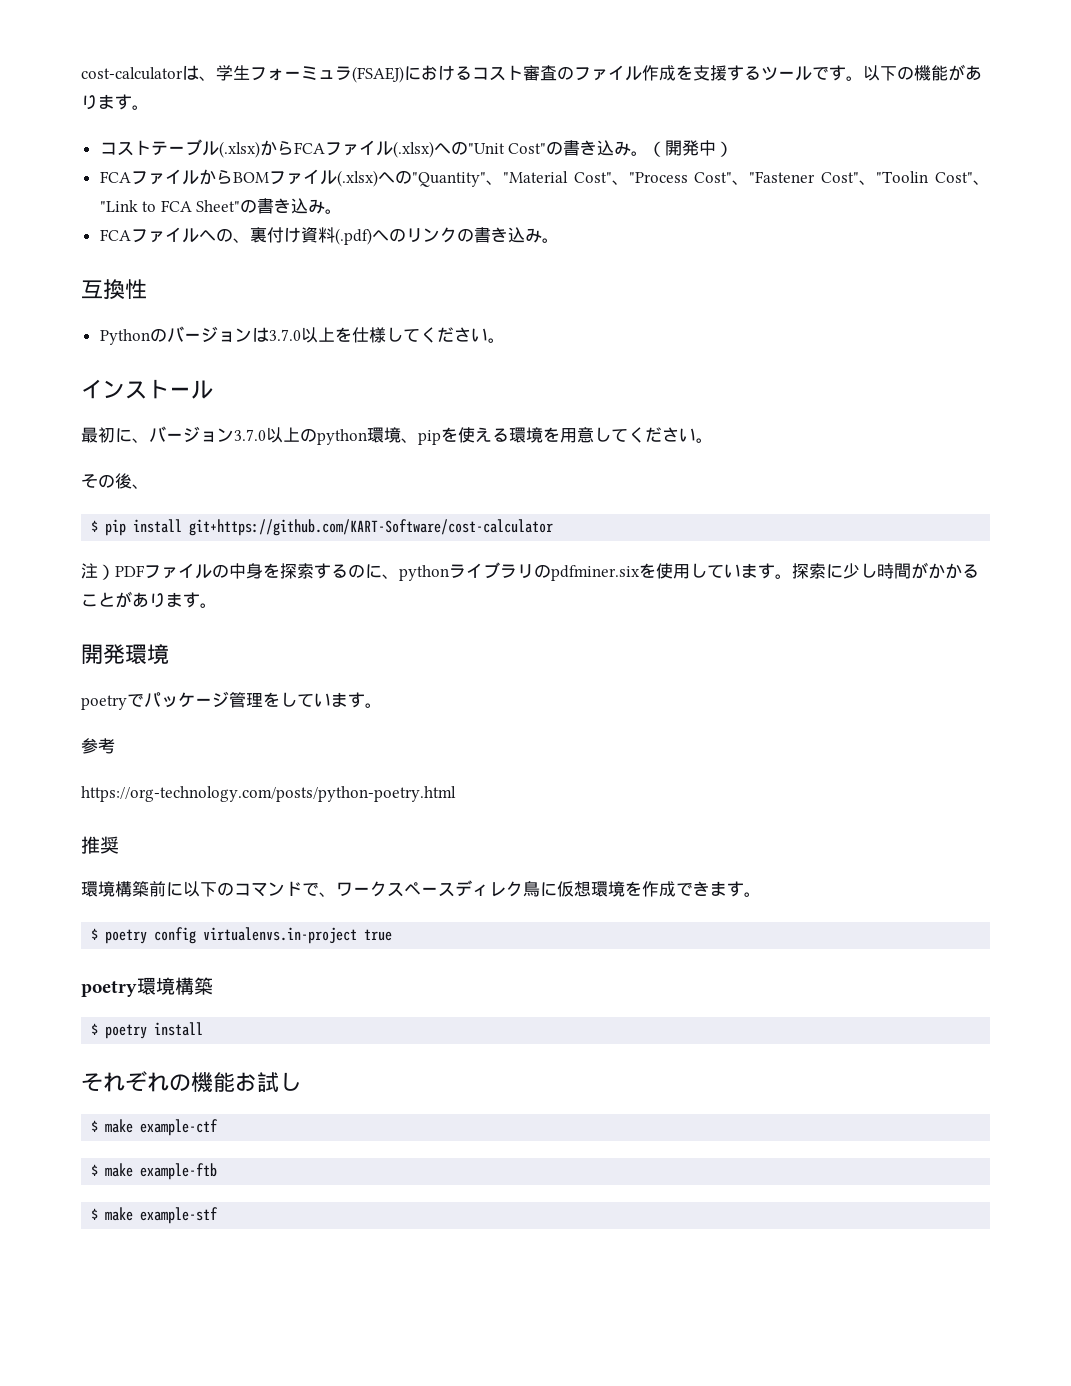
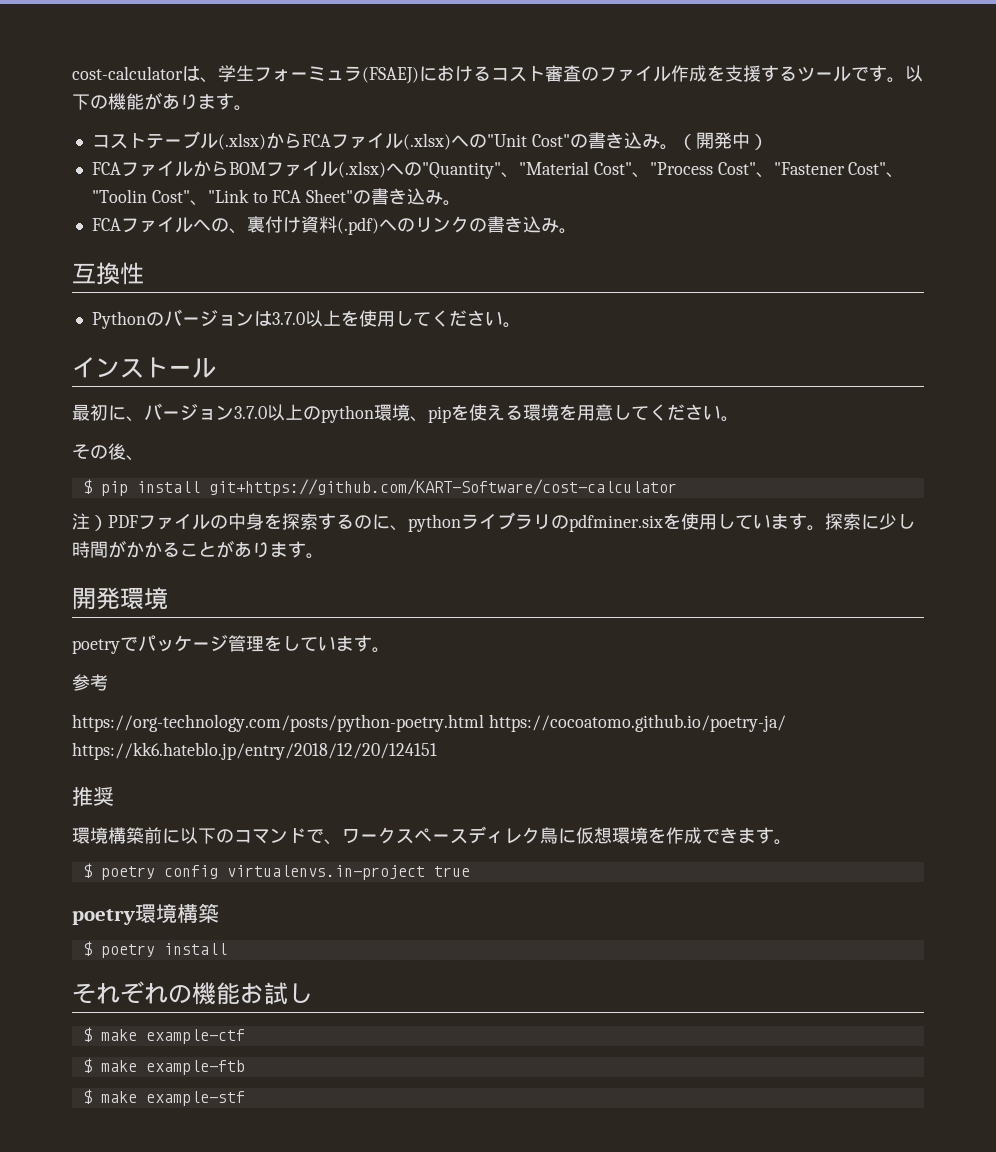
- Pythonのバージョンは3.7.0以上を仕様してください。
+ Pythonのバージョンは3.7.0以上を使用してください。
- https://org-technology.com/posts/python-poetry.html
+ https://org-technology.com/posts/python-poetry.html https://cocoatomo.github.io/poetry-ja/ https://kk6.hateblo.jp/entry/2018/12/20/124151

